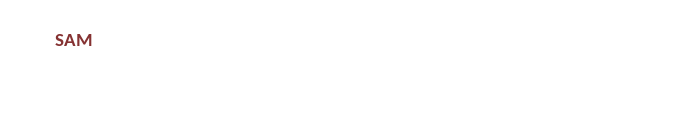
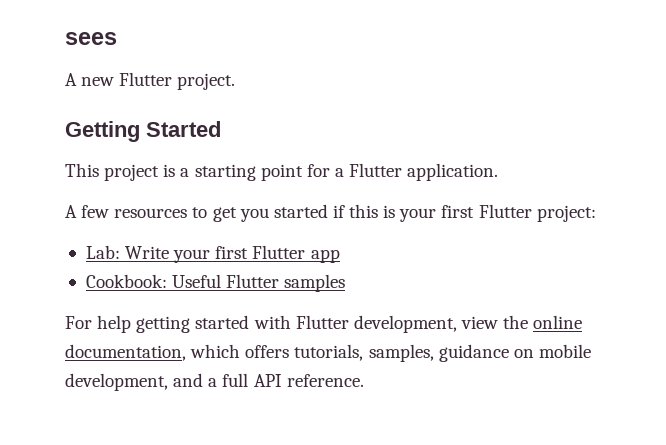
- SAM
+ sees
+ A new Flutter project.
+ Getting Started
+ This project is a starting point for a Flutter application.
+ A few resources to get you started if this is your first Flutter project:
+ Lab: Write your first Flutter app
+ Cookbook: Useful Flutter samples
+ For help getting started with Flutter development, view the online documentation, which offers tutorials, samples, guidance on mobile development, and a full API reference.

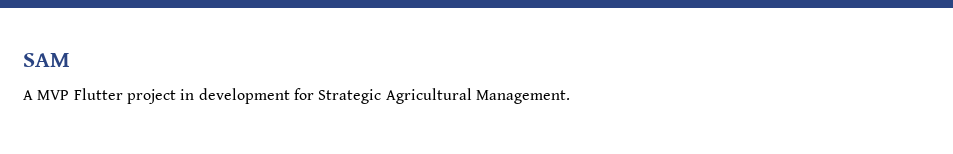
- sees
- A new Flutter project.
- Getting Started
- This project is a starting point for a Flutter application.
- A few resources to get you started if this is your first Flutter project:
- Lab: Write your first Flutter app
- Cookbook: Useful Flutter samples
- For help getting started with Flutter development, view the online documentation, which offers tutorials, samples, guidance on mobile development, and a full API reference.
+ SAM
+ A MVP Flutter project in development for Strategic Agricultural Management.

